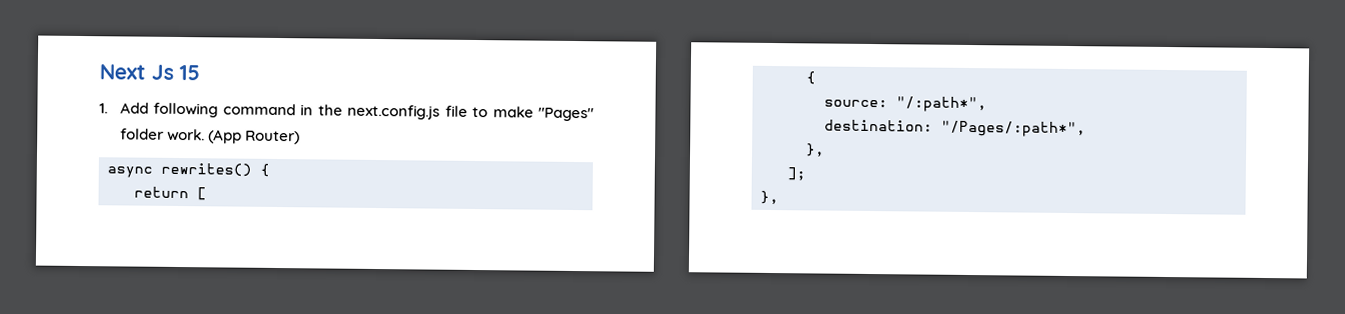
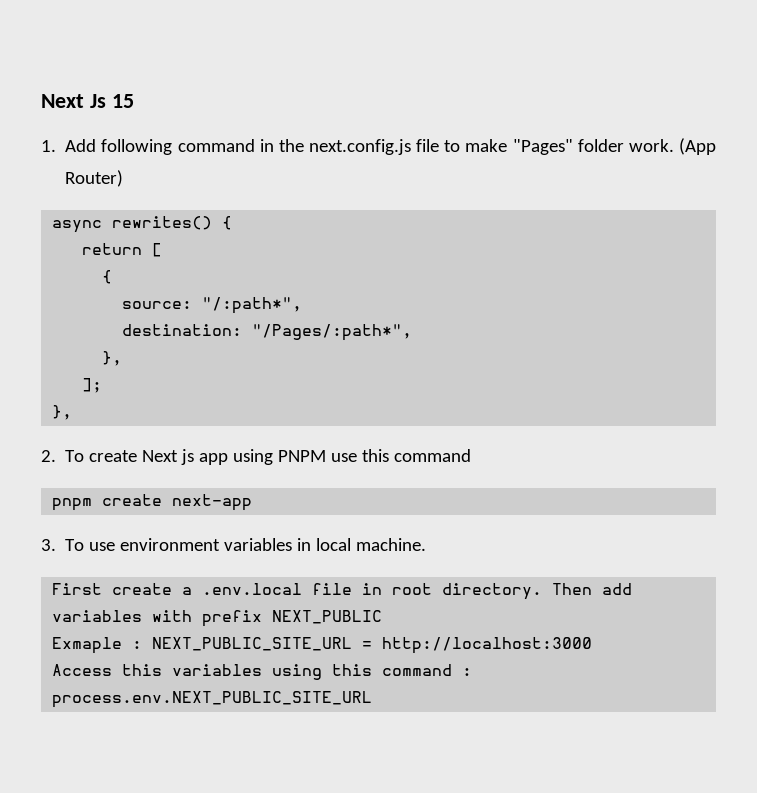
+ 2. To create Next js app using PNPM use this command
+ pnpm create next-app
+ 3. To use environment variables in local machine.
+ First create a .env.local file in root directory. Then add variables with prefix NEXT_PUBLIC
+ Exmaple : NEXT_PUBLIC_SITE_URL = http://localhost:3000
+ Access this variables using this command : process.env.NEXT_PUBLIC_SITE_URL

